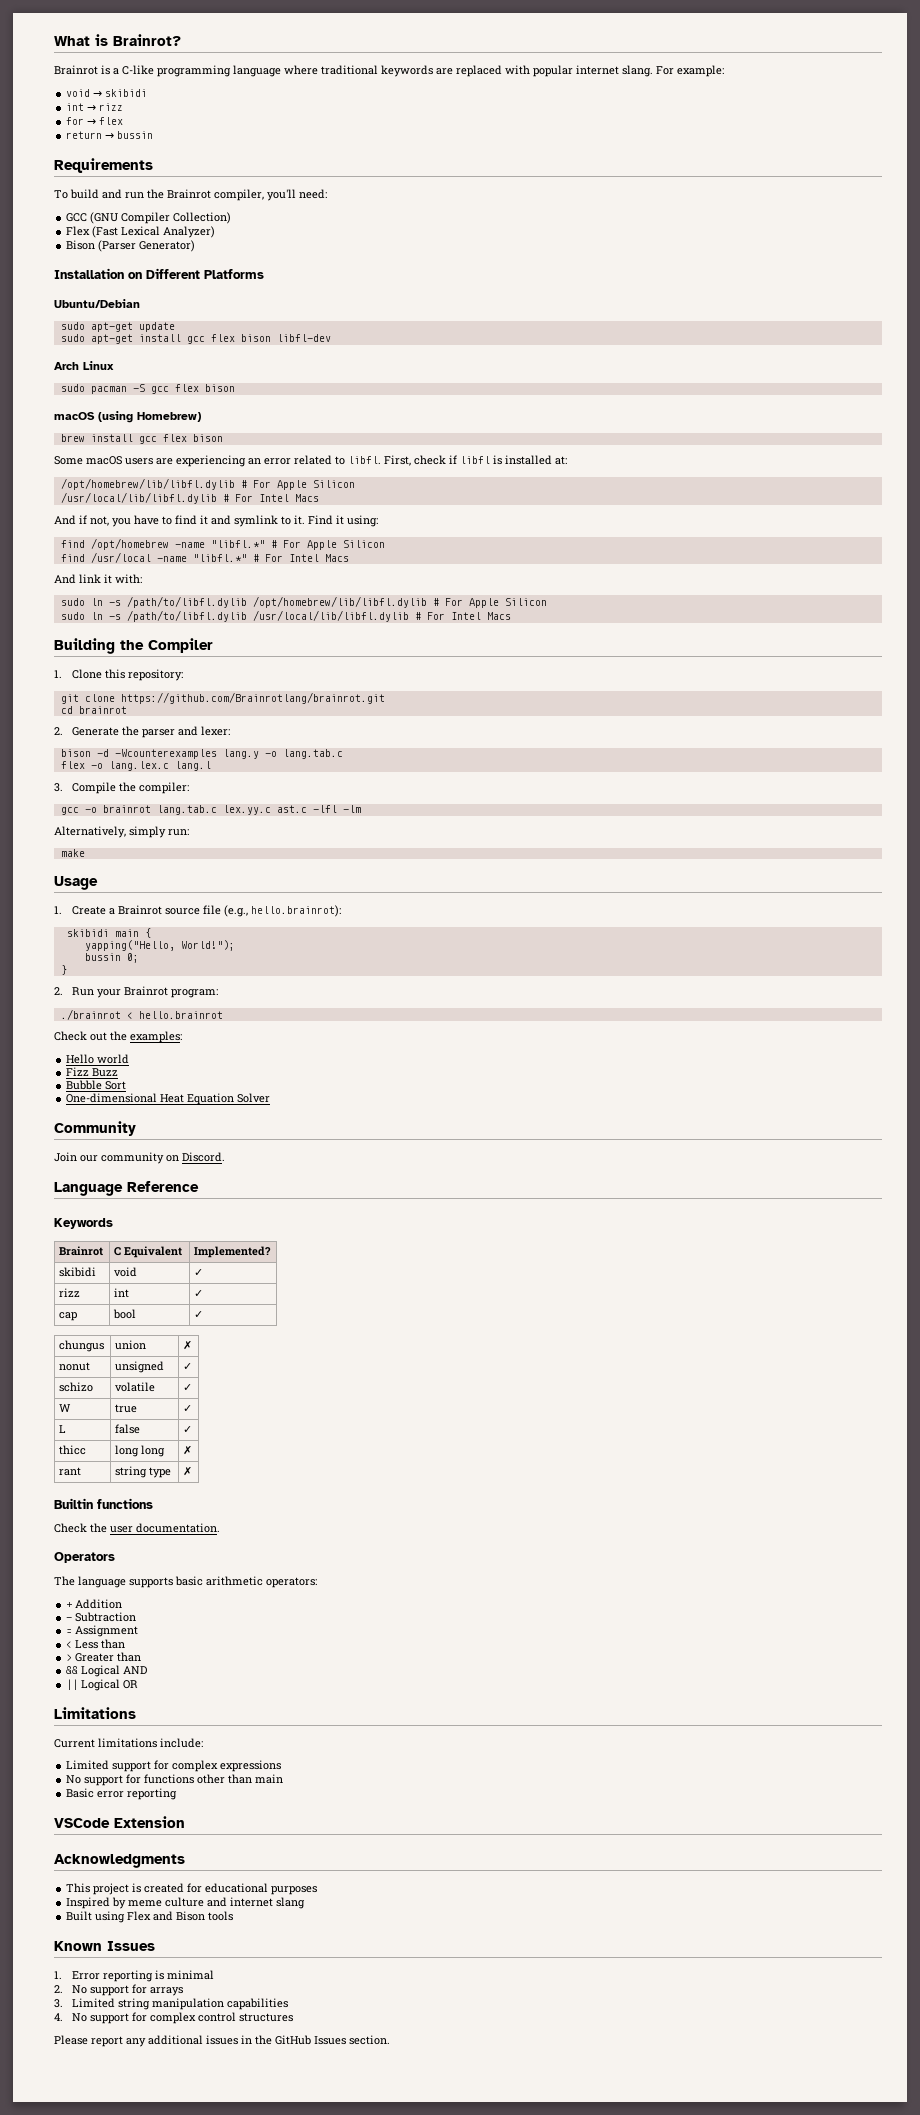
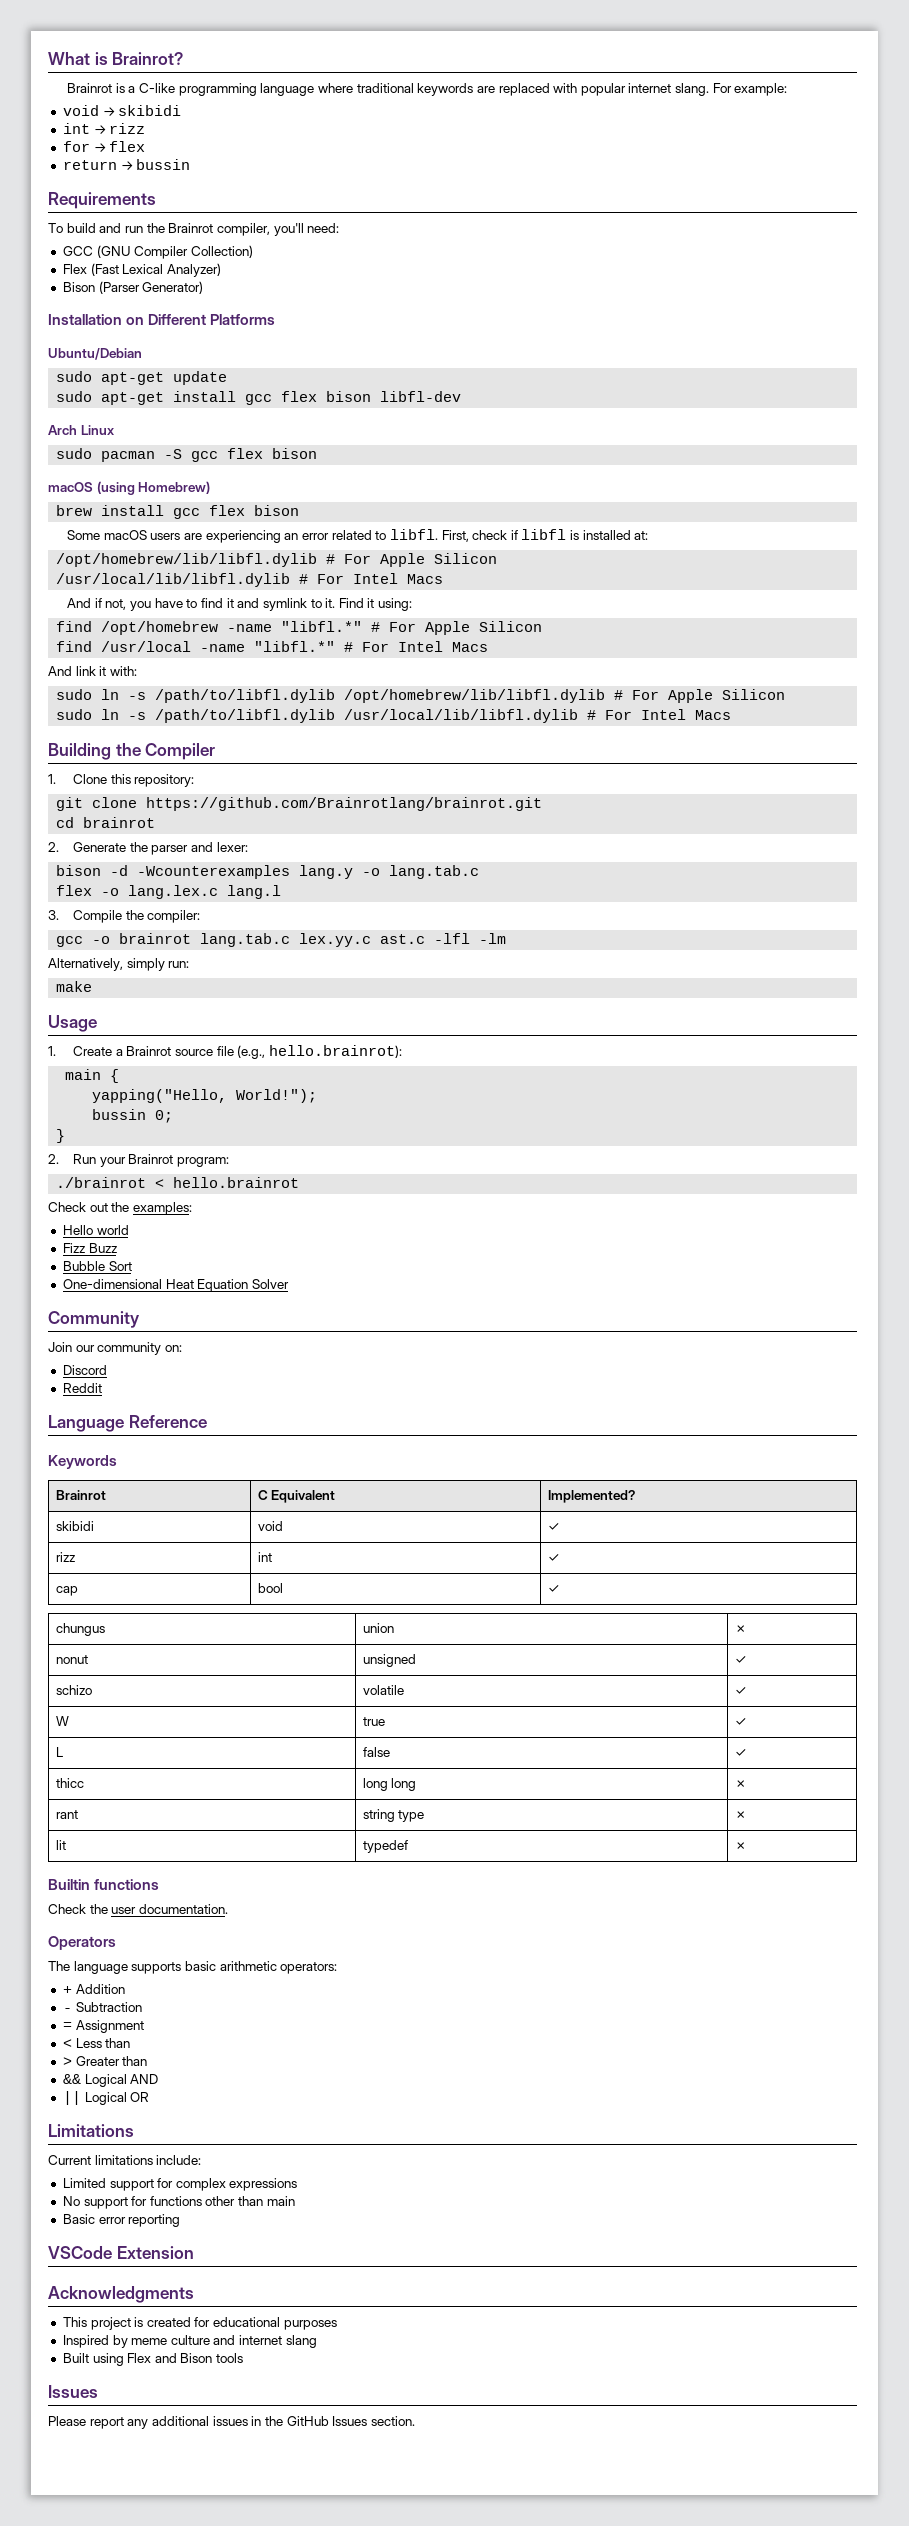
- skibidi main {
+ main {
- Join our community on Discord.
+ Join our community on:
+ Discord
+ Reddit
+ lit | typedef | ✗
  Built using Flex and Bison tools
- Known Issues
- 1. Error reporting is minimal
- 2. No support for arrays
- 3. Limited string manipulation capabilities
- 4. No support for complex control structures
+ Issues

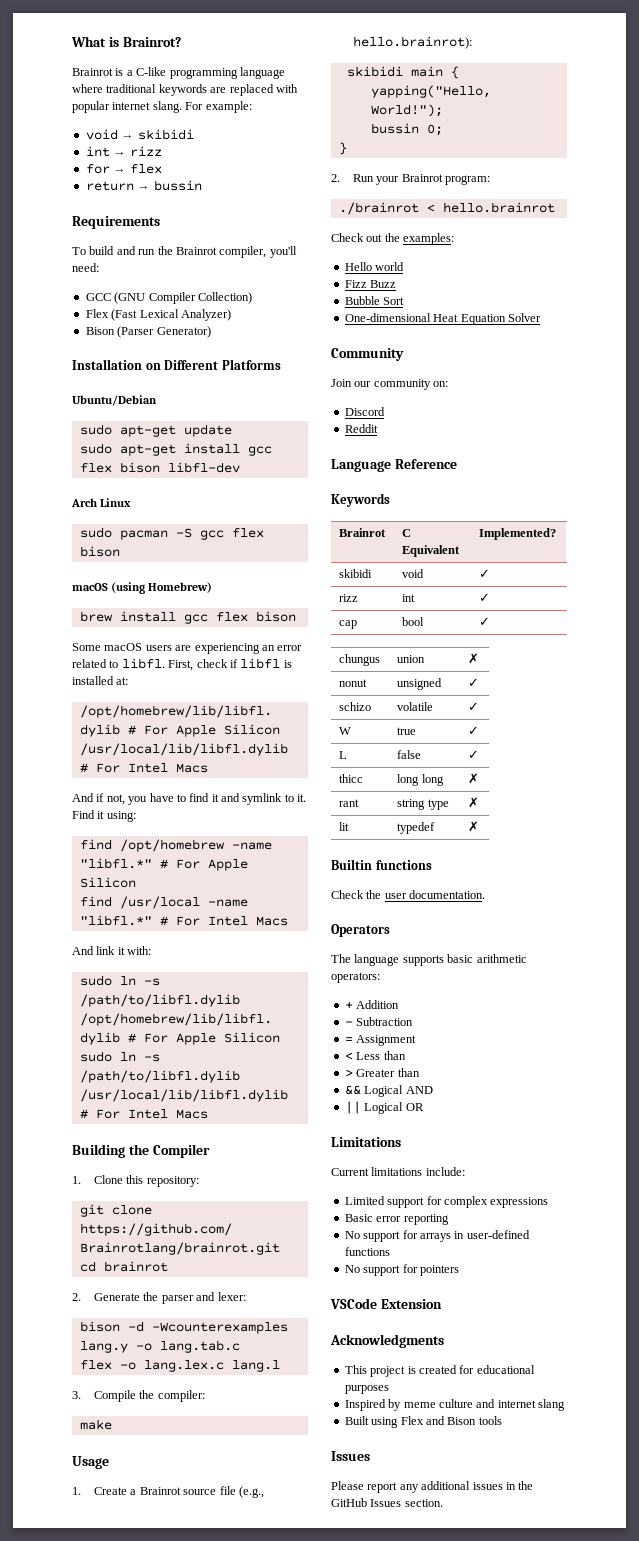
- gcc -o brainrot lang.tab.c lex.yy.c ast.c -lfl -lm
- Alternatively, simply run:
- main {
+ skibidi main {
- No support for functions other than main
  Basic error reporting
+ No support for arrays in user-defined functions
+ No support for pointers

